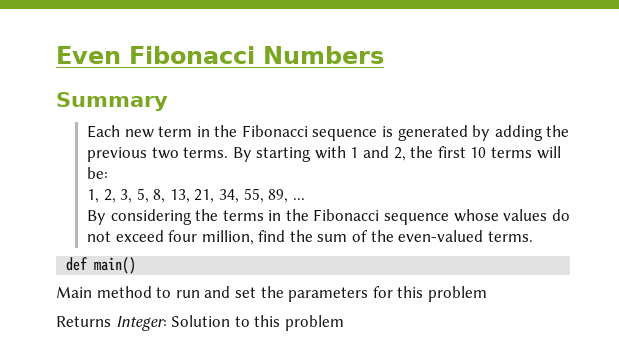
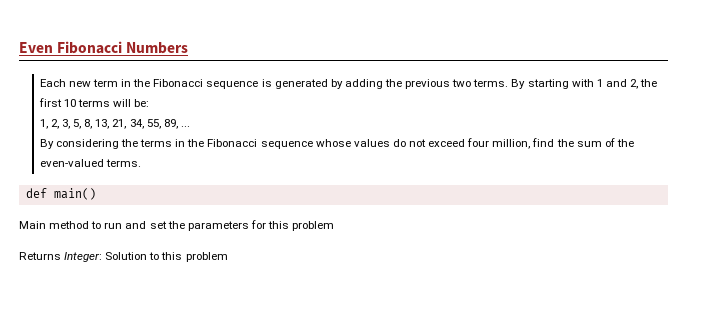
- Summary

